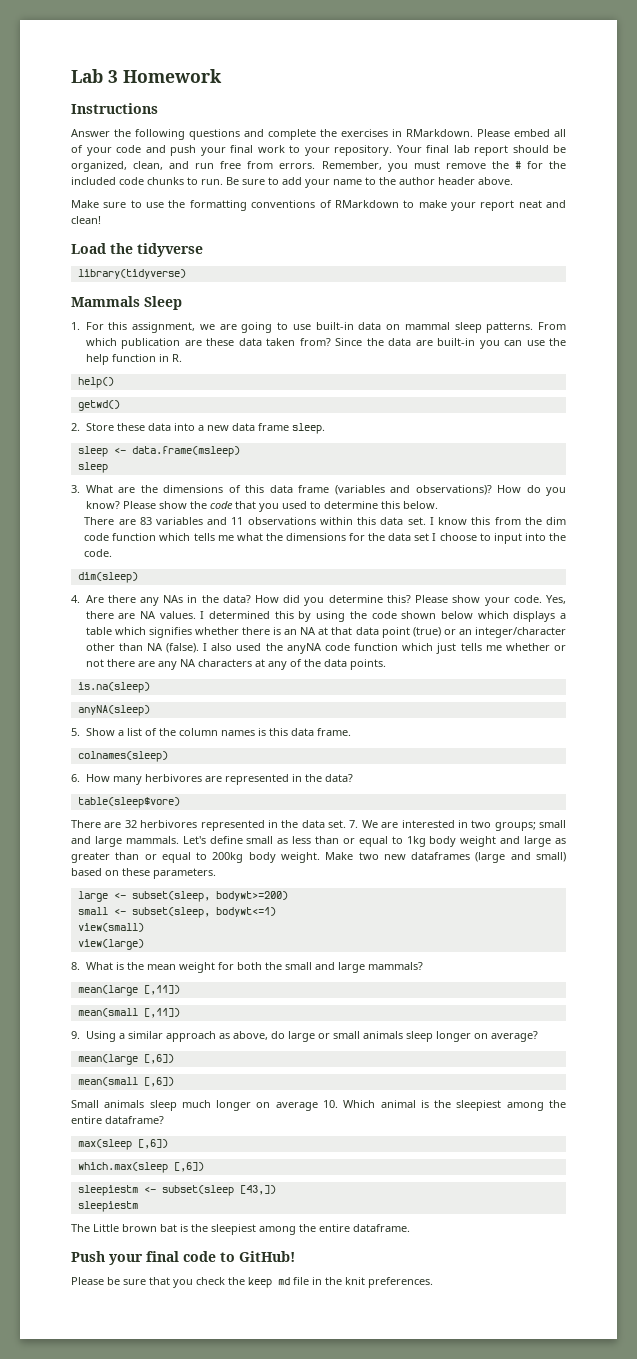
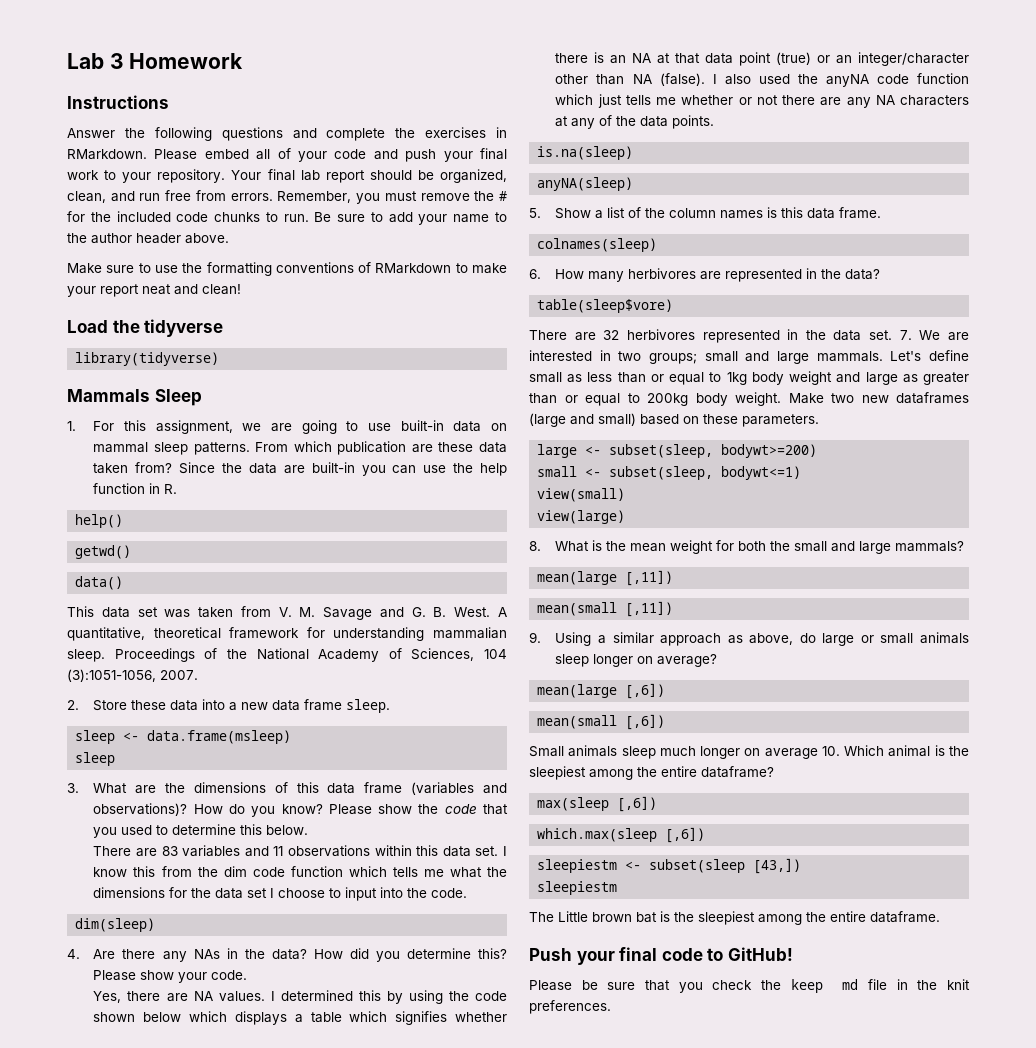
+ data()
+ This data set was taken from V. M. Savage and G. B. West. A quantitative, theoretical framework for understanding mammalian sleep. Proceedings of the National Academy of Sciences, 104 (3):1051-1056, 2007.
- Please show your code. Yes, there are NA values.
+ Please show your code.
+ Yes, there are NA values.

